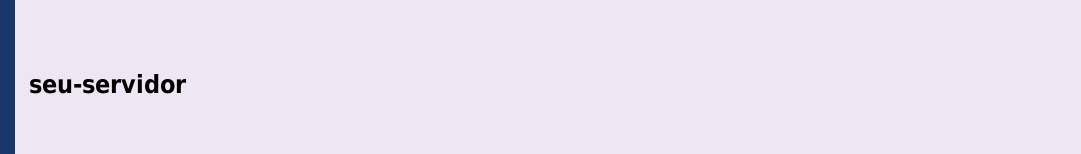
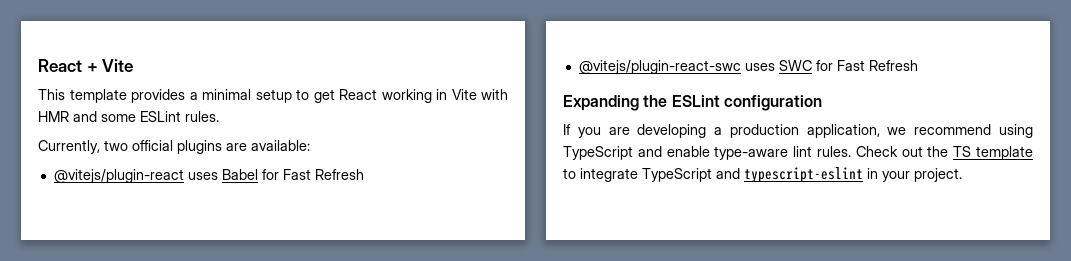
- seu-servidor
+ React + Vite
+ This template provides a minimal setup to get React working in Vite with HMR and some ESLint rules.
+ Currently, two official plugins are available:
+ @vitejs/plugin-react uses Babel for Fast Refresh
+ @vitejs/plugin-react-swc uses SWC for Fast Refresh
+ Expanding the ESLint configuration
+ If you are developing a production application, we recommend using TypeScript and enable type-aware lint rules. Check out the TS template to integrate TypeScript and typescript-eslint in your project.

